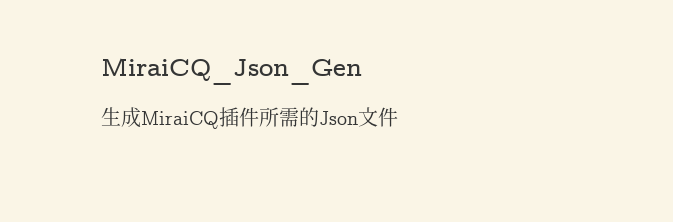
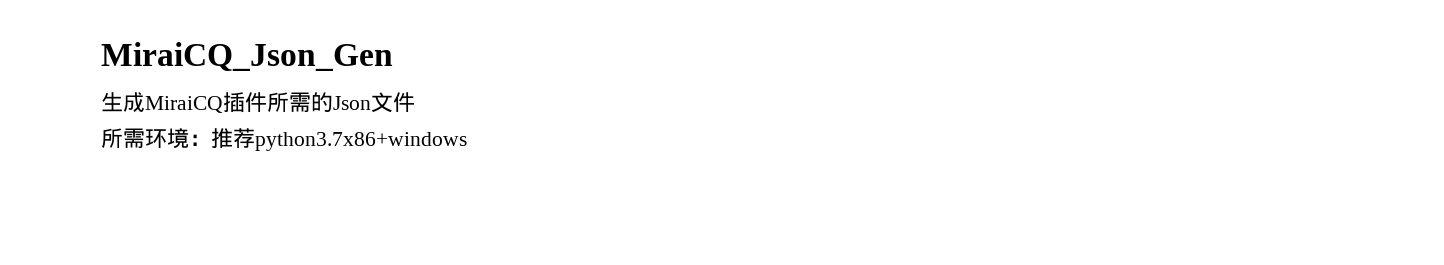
+ 所需环境：推荐python3.7x86+windows

